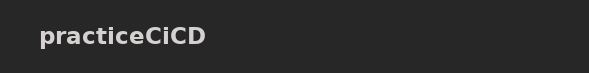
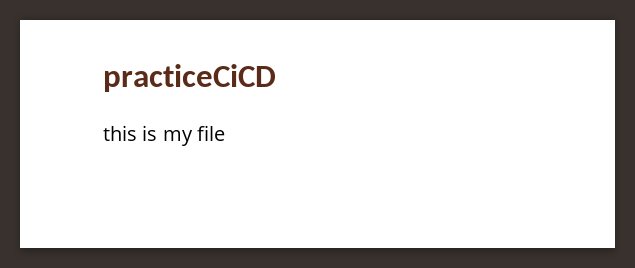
+ this is my file

